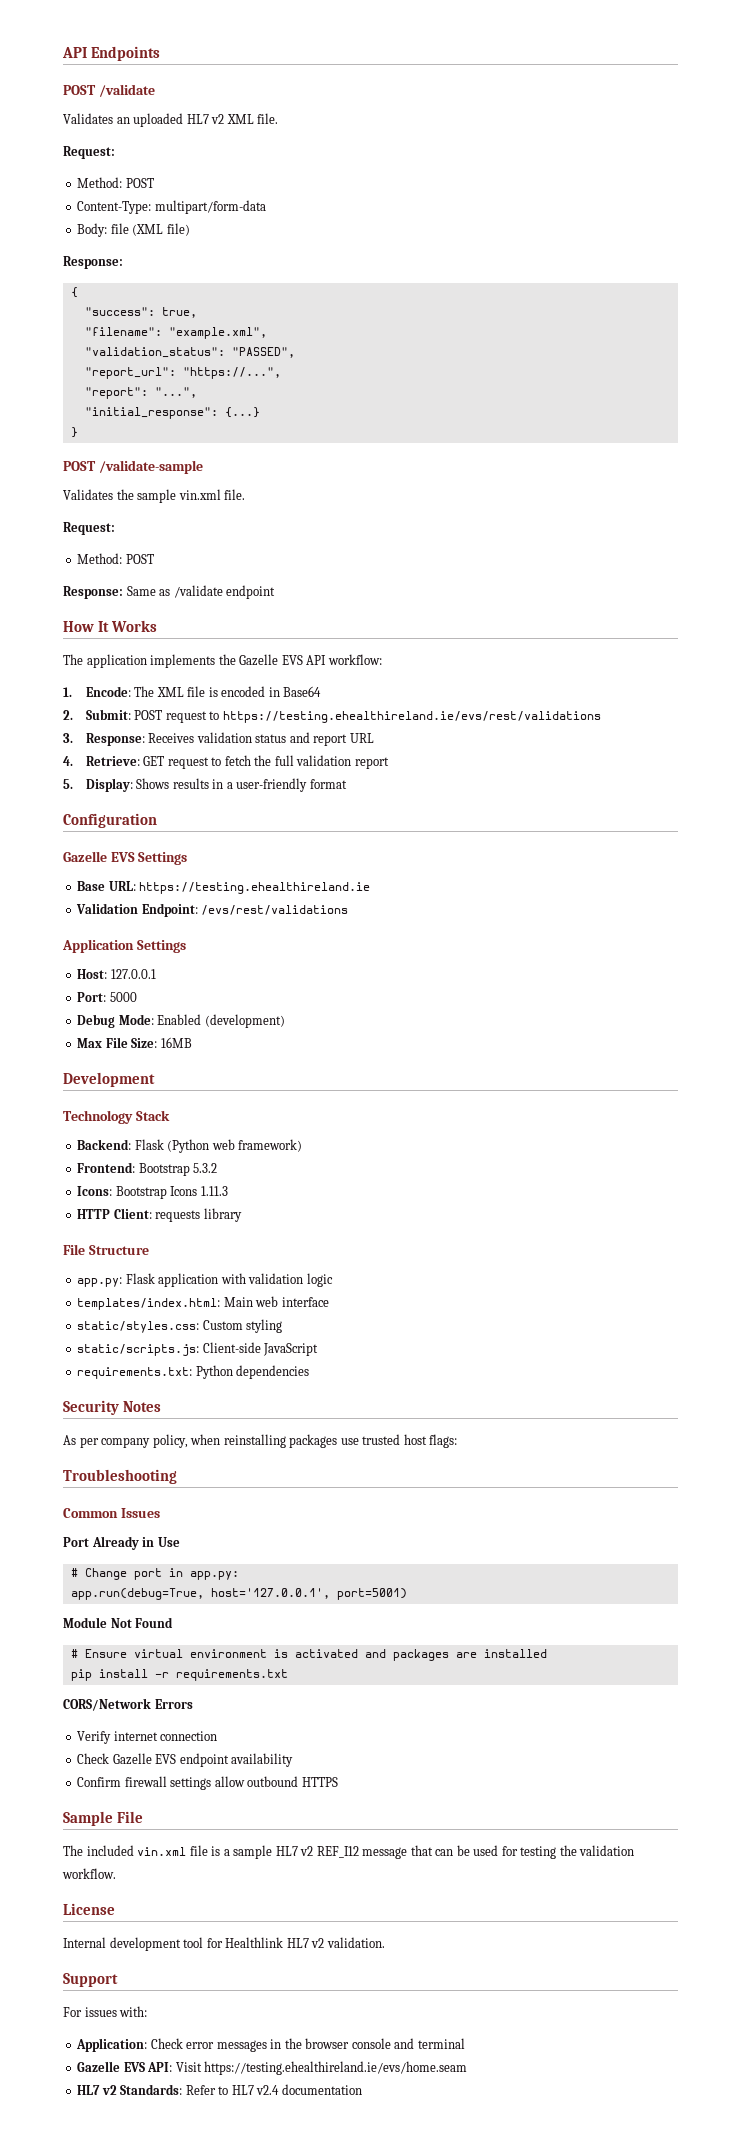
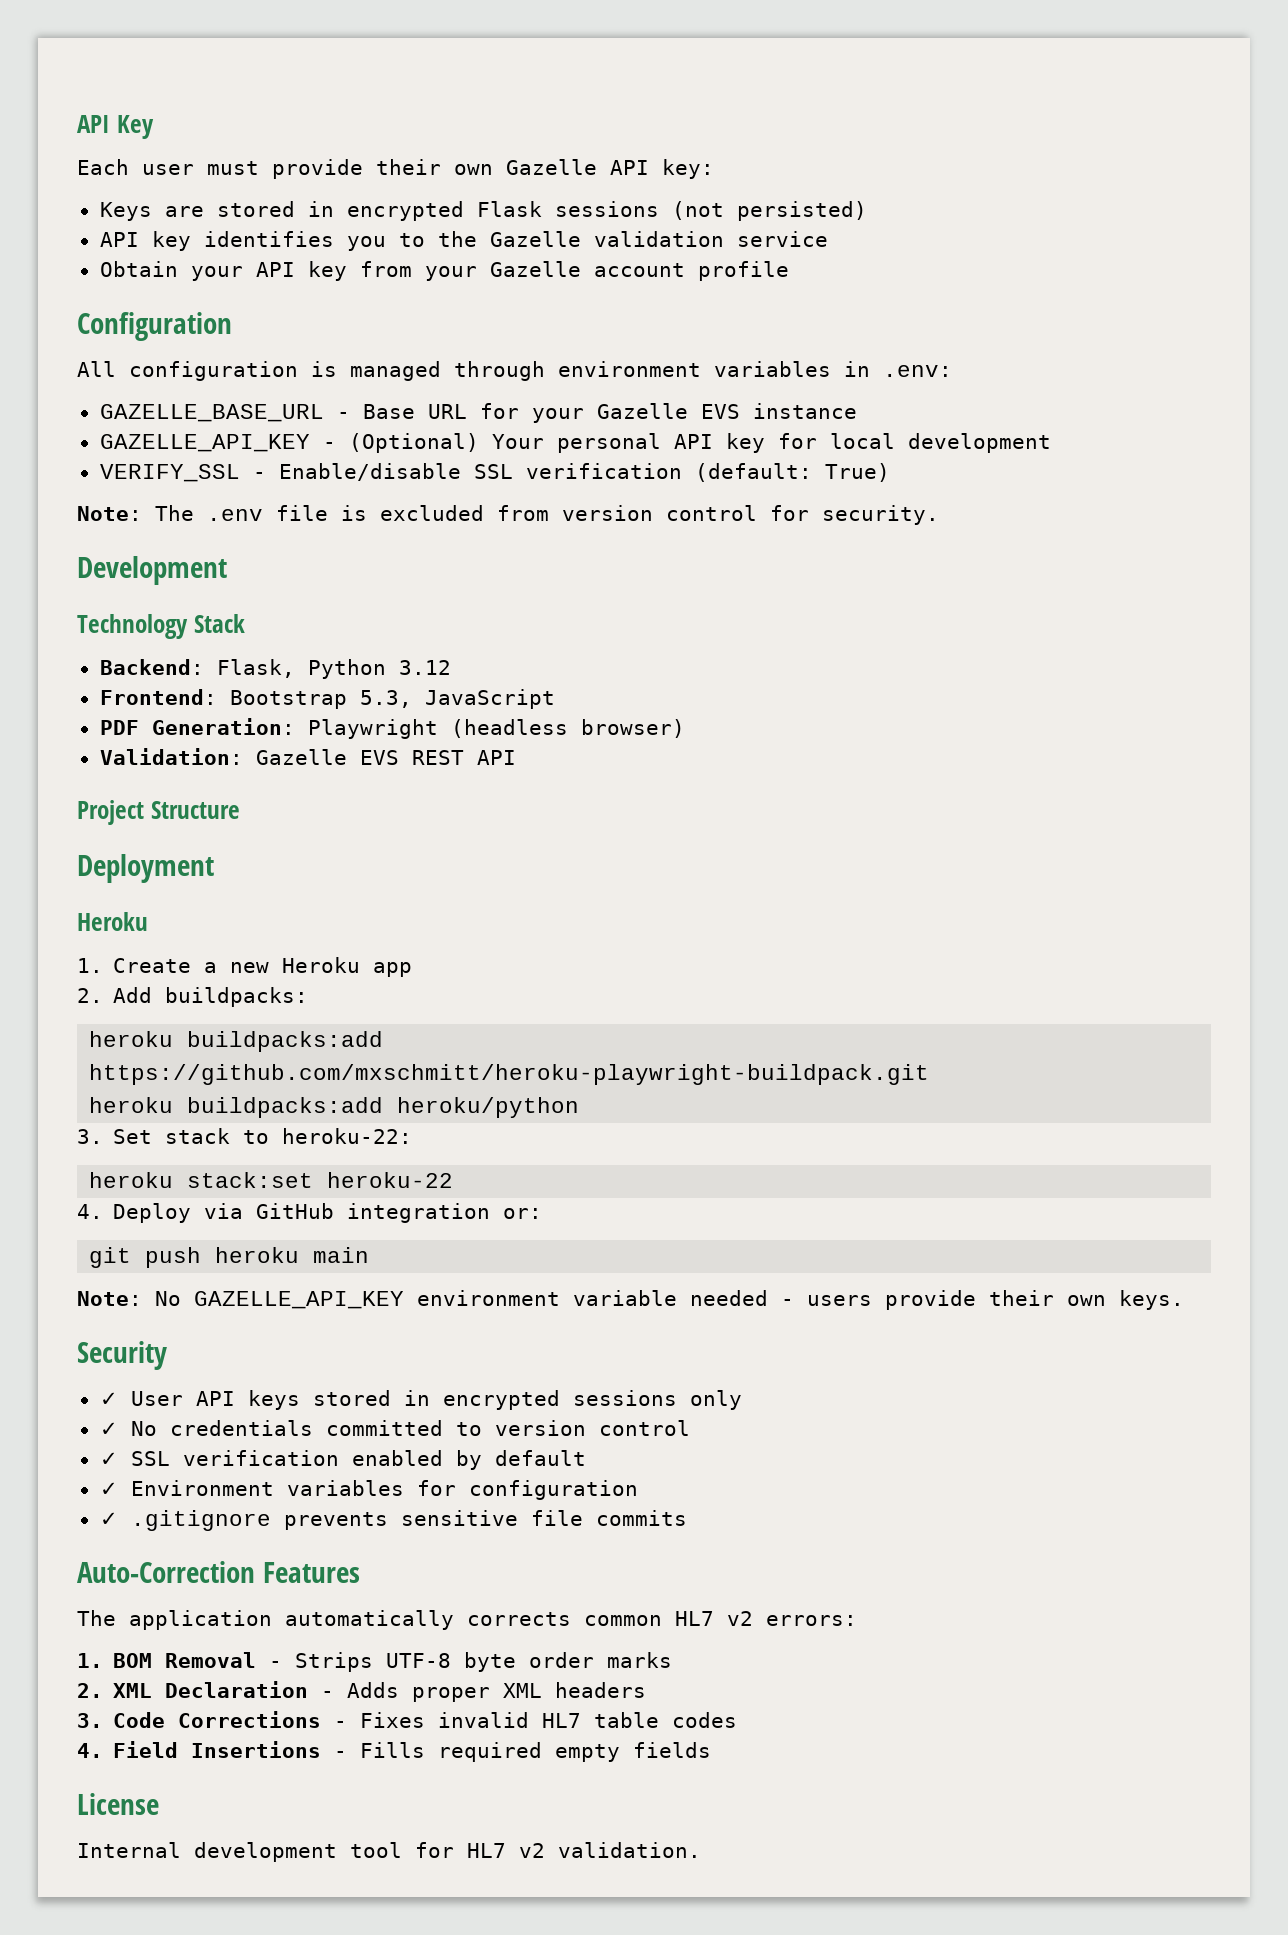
- API Endpoints
- POST /validate
- Validates an uploaded HL7 v2 XML file.
- Request:
- Method: POST
- Content-Type: multipart/form-data
- Body: file (XML file)
- Response:
- {
- "success": true,
- "filename": "example.xml",
- "validation_status": "PASSED",
- "report_url": "https://...",
- "report": "...",
- "initial_response": {...}
- }
- POST /validate-sample
- Validates the sample vin.xml file.
- Request:
- Method: POST
- Response: Same as /validate endpoint
- How It Works
- The application implements the Gazelle EVS API workflow:
- 1. Encode: The XML file is encoded in Base64
- 2. Submit: POST request to https://testing.ehealthireland.ie/evs/rest/validations
- 3. Response: Receives validation status and report URL
- 4. Retrieve: GET request to fetch the full validation report
- 5. Display: Shows results in a user-friendly format
+ API Key
+ Each user must provide their own Gazelle API key:
+ Keys are stored in encrypted Flask sessions (not persisted)
+ API key identifies you to the Gazelle validation service
+ Obtain your API key from your Gazelle account profile
  Configuration
- Gazelle EVS Settings
- Base URL: https://testing.ehealthireland.ie
- Validation Endpoint: /evs/rest/validations
- Application Settings
- Host: 127.0.0.1
- Port: 5000
- Debug Mode: Enabled (development)
- Max File Size: 16MB
+ All configuration is managed through environment variables in .env:
+ GAZELLE_BASE_URL - Base URL for your Gazelle EVS instance
+ GAZELLE_API_KEY - (Optional) Your personal API key for local development
+ VERIFY_SSL - Enable/disable SSL verification (default: True)
+ Note: The .env file is excluded from version control for security.
  Development
  Technology Stack
- Backend: Flask (Python web framework)
- Frontend: Bootstrap 5.3.2
- Icons: Bootstrap Icons 1.11.3
- HTTP Client: requests library
- File Structure
- app.py: Flask application with validation logic
- templates/index.html: Main web interface
- static/styles.css: Custom styling
- static/scripts.js: Client-side JavaScript
- requirements.txt: Python dependencies
- Security Notes
- As per company policy, when reinstalling packages use trusted host flags:
- Troubleshooting
- Common Issues
- Port Already in Use
- # Change port in app.py:
- app.run(debug=True, host='127.0.0.1', port=5001)
- Module Not Found
- # Ensure virtual environment is activated and packages are installed
- pip install -r requirements.txt
- CORS/Network Errors
- Verify internet connection
- Check Gazelle EVS endpoint availability
- Confirm firewall settings allow outbound HTTPS
- Sample File
- The included vin.xml file is a sample HL7 v2 REF_I12 message that can be used for testing the validation workflow.
+ Backend: Flask, Python 3.12
+ Frontend: Bootstrap 5.3, JavaScript
+ PDF Generation: Playwright (headless browser)
+ Validation: Gazelle EVS REST API
+ Project Structure
+ Deployment
+ Heroku
+ 1. Create a new Heroku app
+ 2. Add buildpacks:
+ heroku buildpacks:add https://github.com/mxschmitt/heroku-playwright-buildpack.git
+ heroku buildpacks:add heroku/python
+ 3. Set stack to heroku-22:
+ heroku stack:set heroku-22
+ 4. Deploy via GitHub integration or:
+ git push heroku main
+ Note: No GAZELLE_API_KEY environment variable needed - users provide their own keys.
+ Security
+ ✓ User API keys stored in encrypted sessions only
+ ✓ No credentials committed to version control
+ ✓ SSL verification enabled by default
+ ✓ Environment variables for configuration
+ ✓ .gitignore prevents sensitive file commits
+ Auto-Correction Features
+ The application automatically corrects common HL7 v2 errors:
+ 1. BOM Removal - Strips UTF-8 byte order marks
+ 2. XML Declaration - Adds proper XML headers
+ 3. Code Corrections - Fixes invalid HL7 table codes
+ 4. Field Insertions - Fills required empty fields
- Internal development tool for Healthlink HL7 v2 validation.
+ Internal development tool for HL7 v2 validation.
- Support
- For issues with:
- Application: Check error messages in the browser console and terminal
- Gazelle EVS API: Visit https://testing.ehealthireland.ie/evs/home.seam
- HL7 v2 Standards: Refer to HL7 v2.4 documentation

